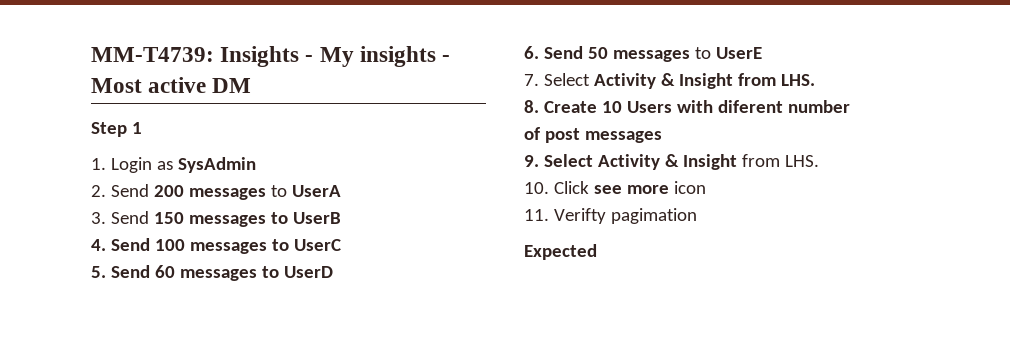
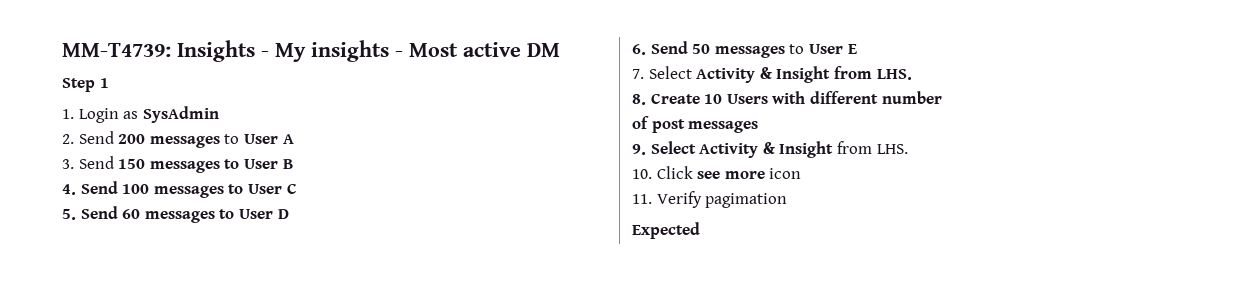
- 2. Send 200 messages to UserA
+ 2. Send 200 messages to User A
- 3. Send 150 messages to UserB
+ 3. Send 150 messages to User B
- 4. Send 100 messages to UserC
+ 4. Send 100 messages to User C
- 5. Send 60 messages to UserD
+ 5. Send 60 messages to User D
- 6. Send 50 messages to UserE
+ 6. Send 50 messages to User E
- 8. Create 10 Users with diferent number
+ 8. Create 10 Users with different number
- 11. Verifty pagimation
+ 11. Verify pagimation

